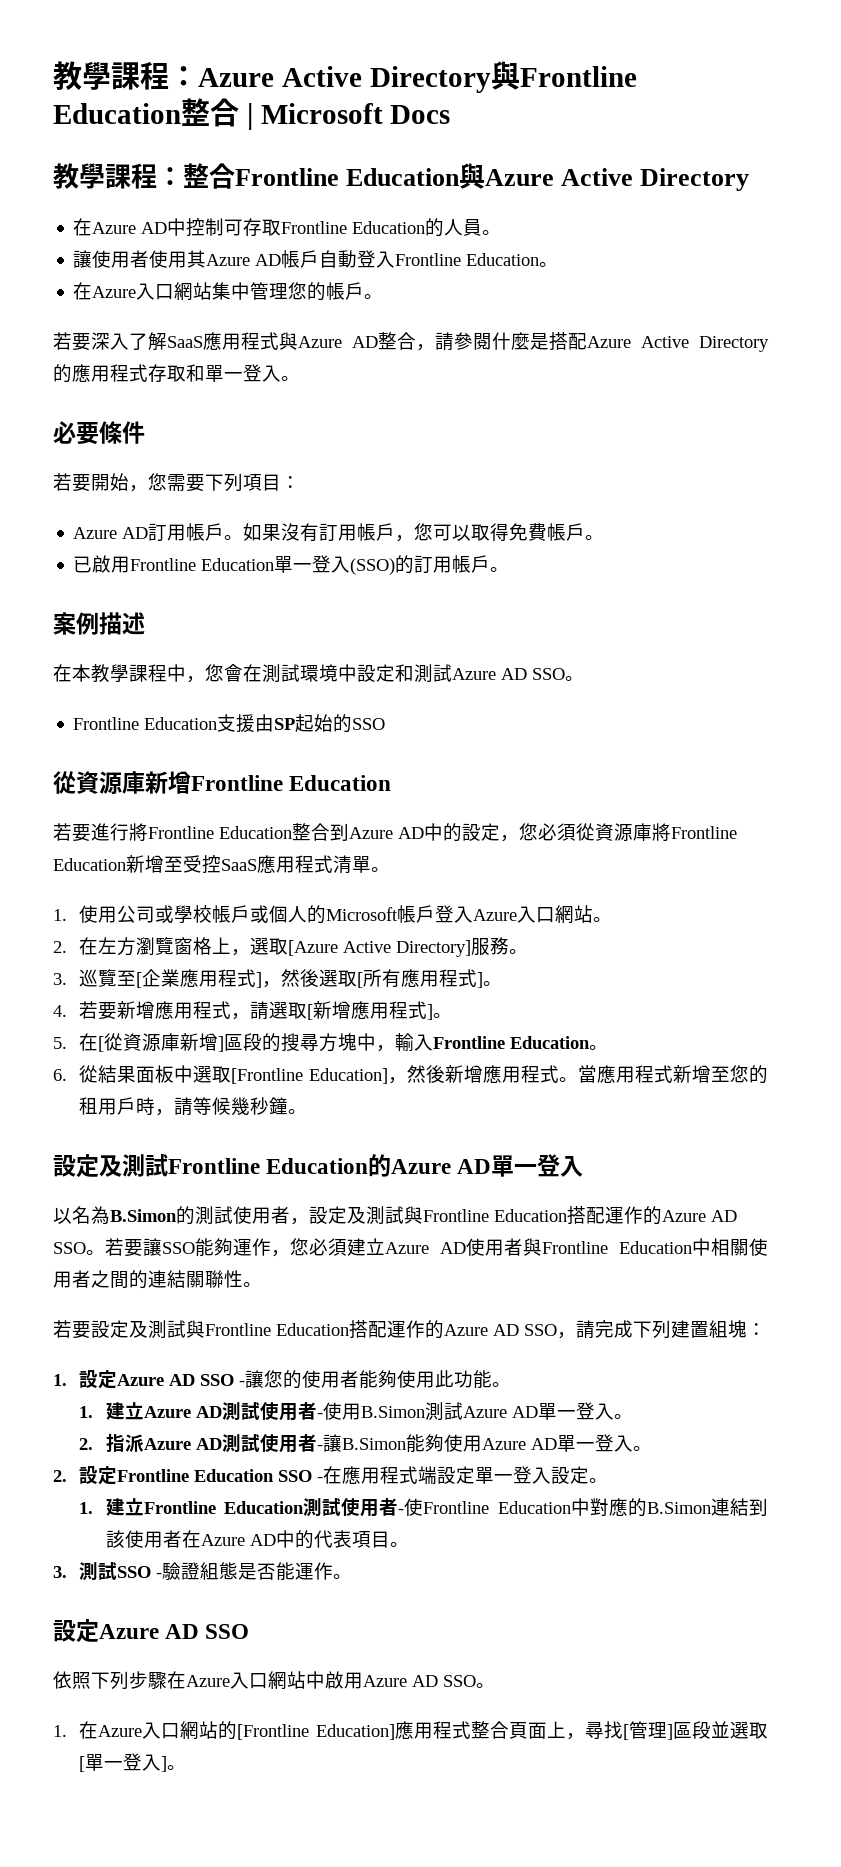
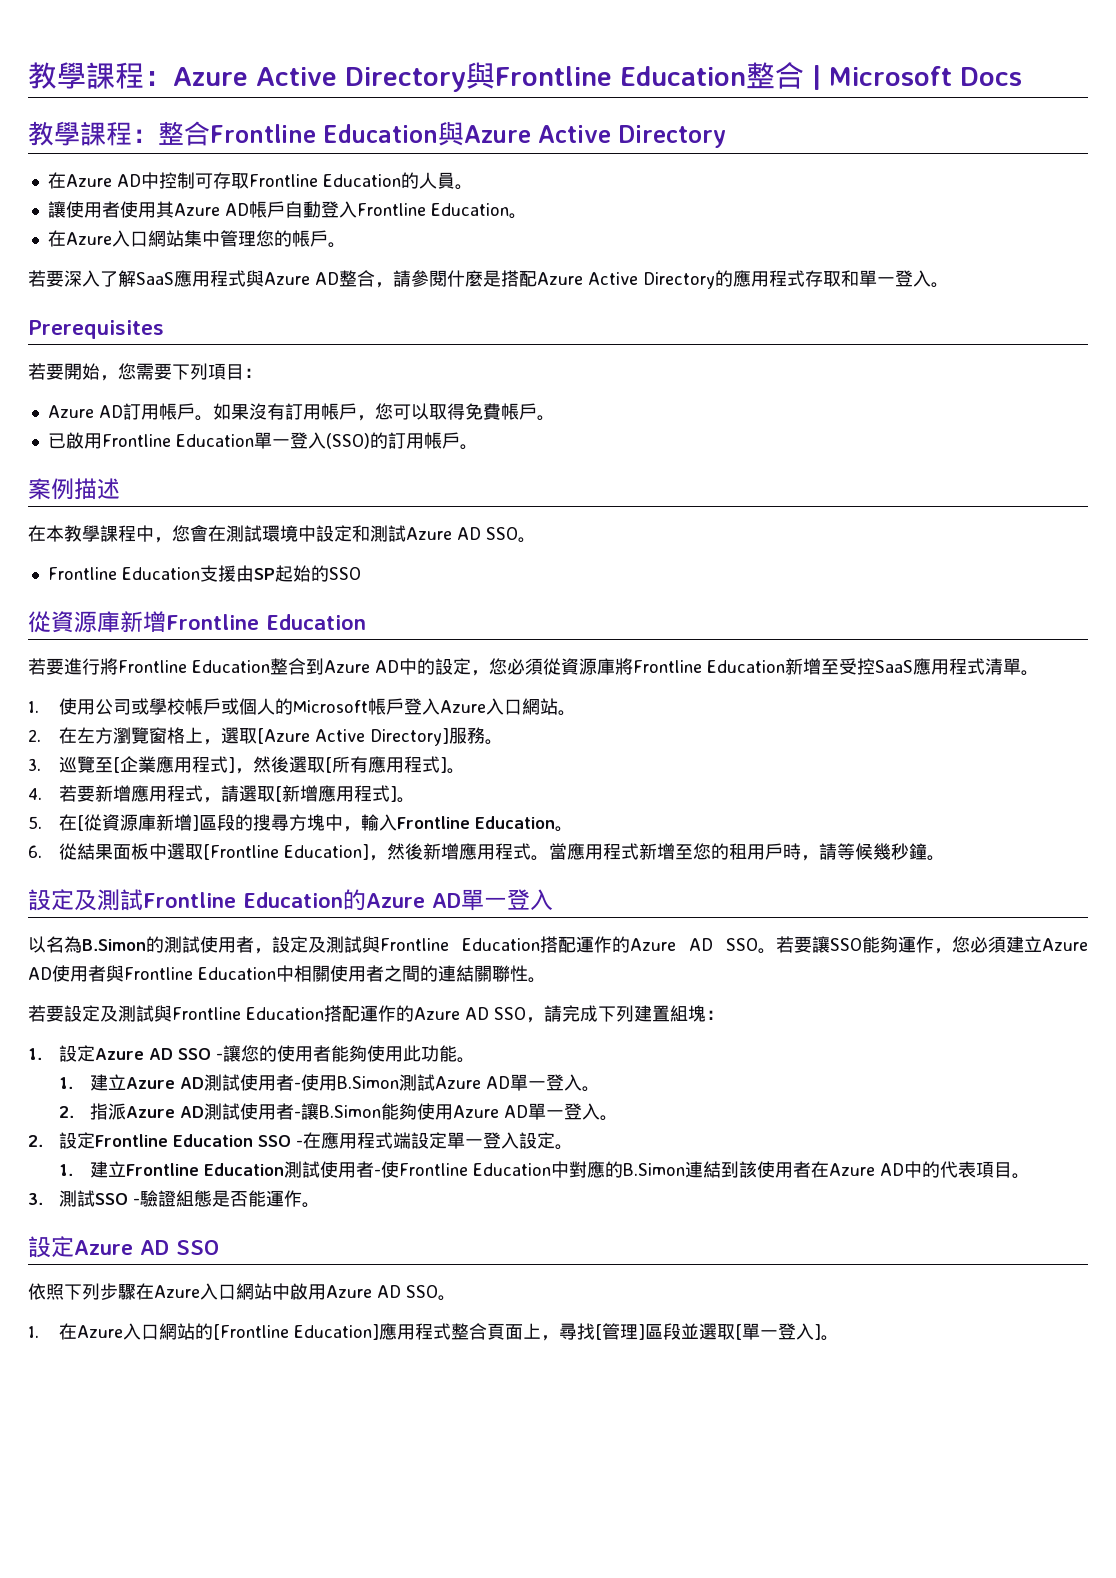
- 必要條件
+ Prerequisites

